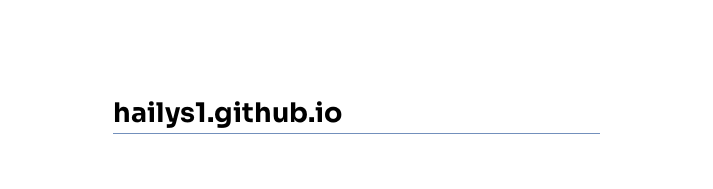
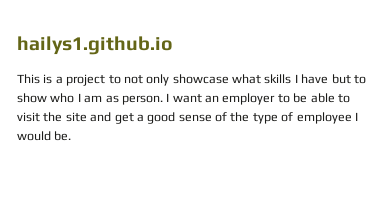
+ This is a project to not only showcase what skills I have but to show who I am as person. I want an employer to be able to visit the site and get a good sense of the type of employee I would be.

